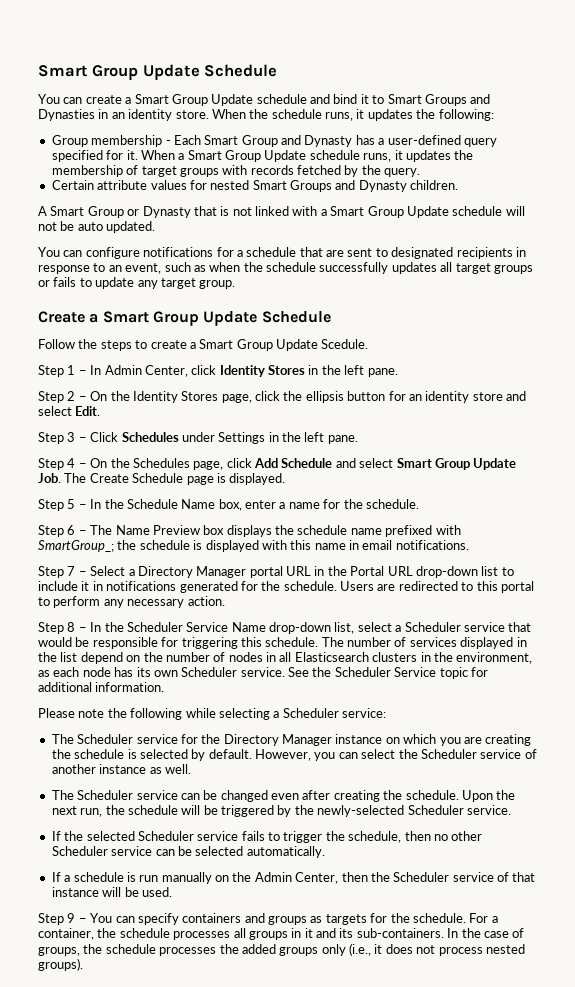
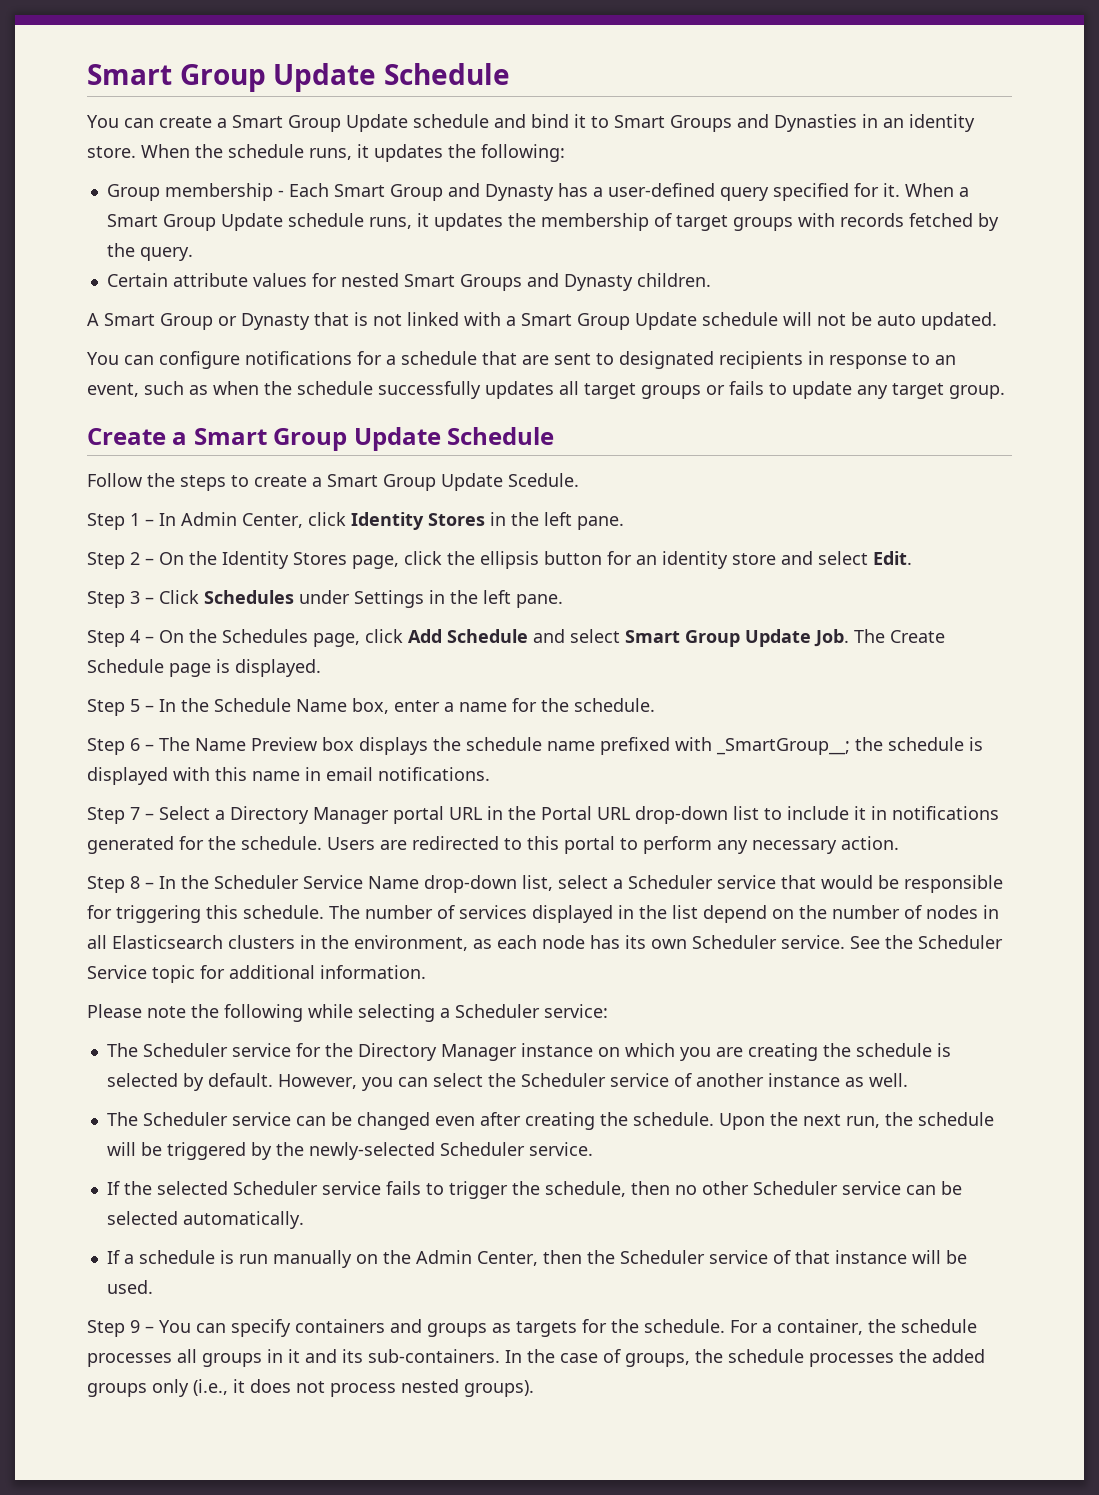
- Step 6 – The Name Preview box displays the schedule name prefixed with SmartGroup_; the schedule is displayed with this name in email notifications.
+ Step 6 – The Name Preview box displays the schedule name prefixed with _SmartGroup__; the schedule is displayed with this name in email notifications.

